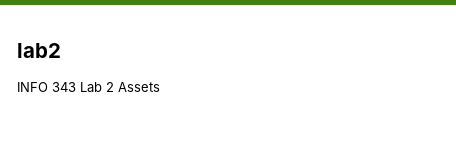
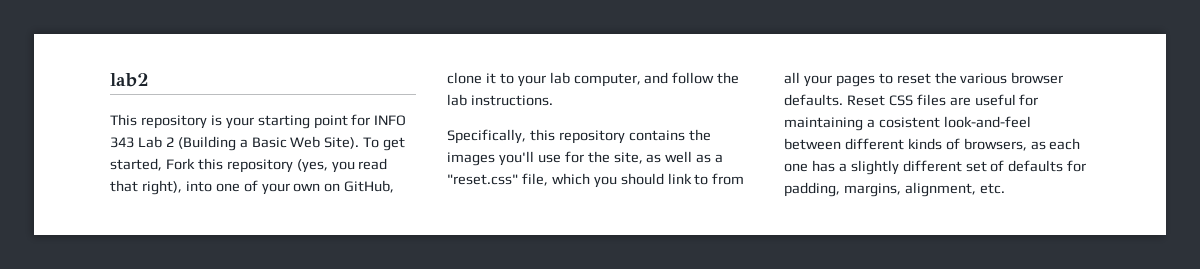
- INFO 343 Lab 2 Assets
+ This repository is your starting point for INFO 343 Lab 2 (Building a Basic Web Site). To get started, Fork this repository (yes, you read that right), into one of your own on GitHub, clone it to your lab computer, and follow the lab instructions.
+ Specifically, this repository contains the images you'll use for the site, as well as a "reset.css" file, which you should link to from all your pages to reset the various browser defaults. Reset CSS files are useful for maintaining a cosistent look-and-feel between different kinds of browsers, as each one has a slightly different set of defaults for padding, margins, alignment, etc.

